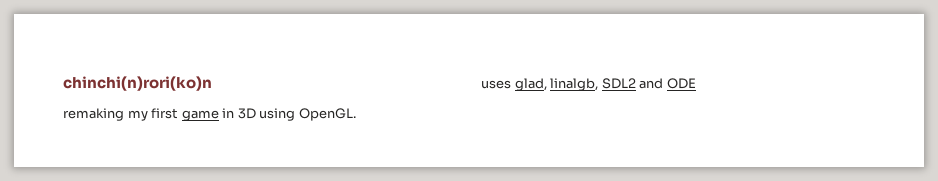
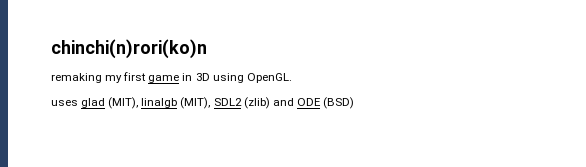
- uses glad, linalgb, SDL2 and ODE
+ uses glad (MIT), linalgb (MIT), SDL2 (zlib) and ODE (BSD)

